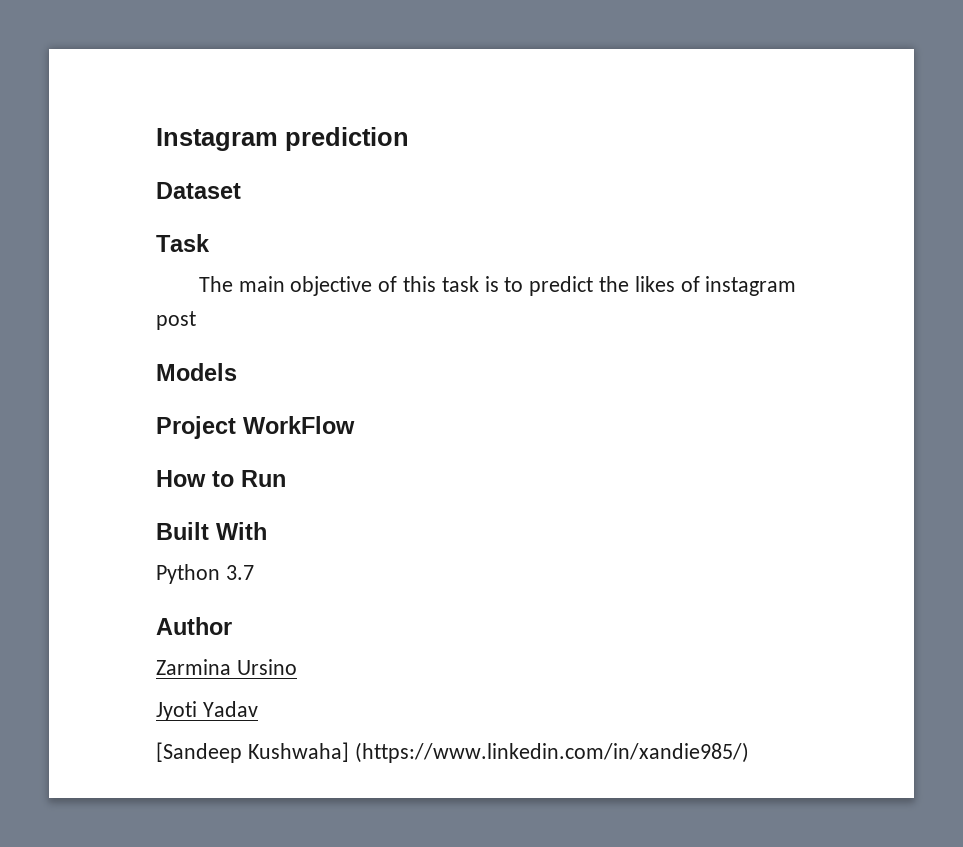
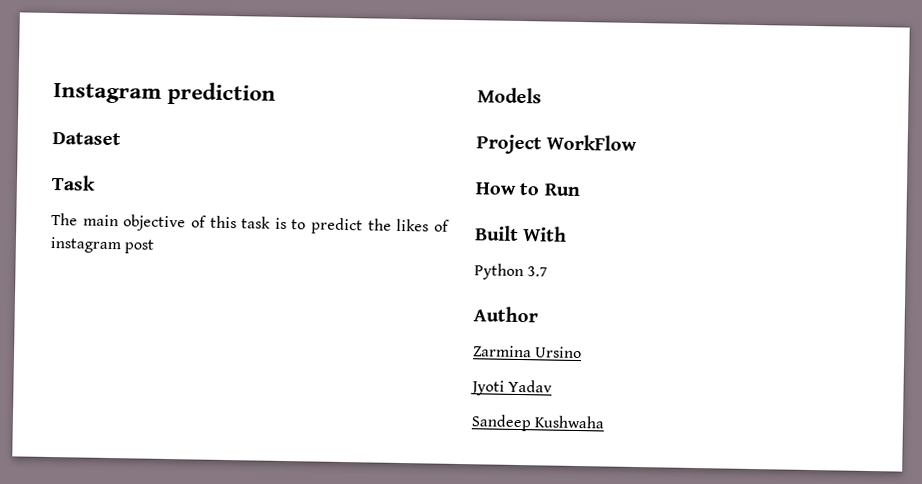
- [Sandeep Kushwaha] (https://www.linkedin.com/in/xandie985/)
+ Sandeep Kushwaha

